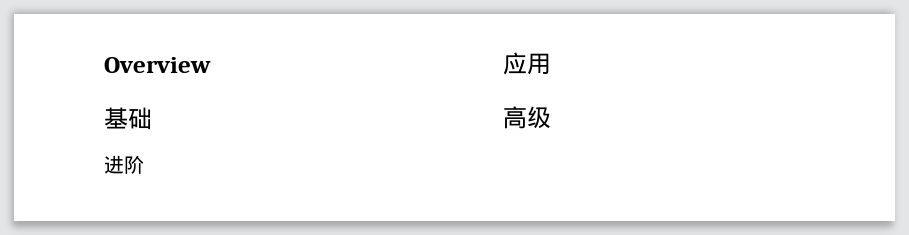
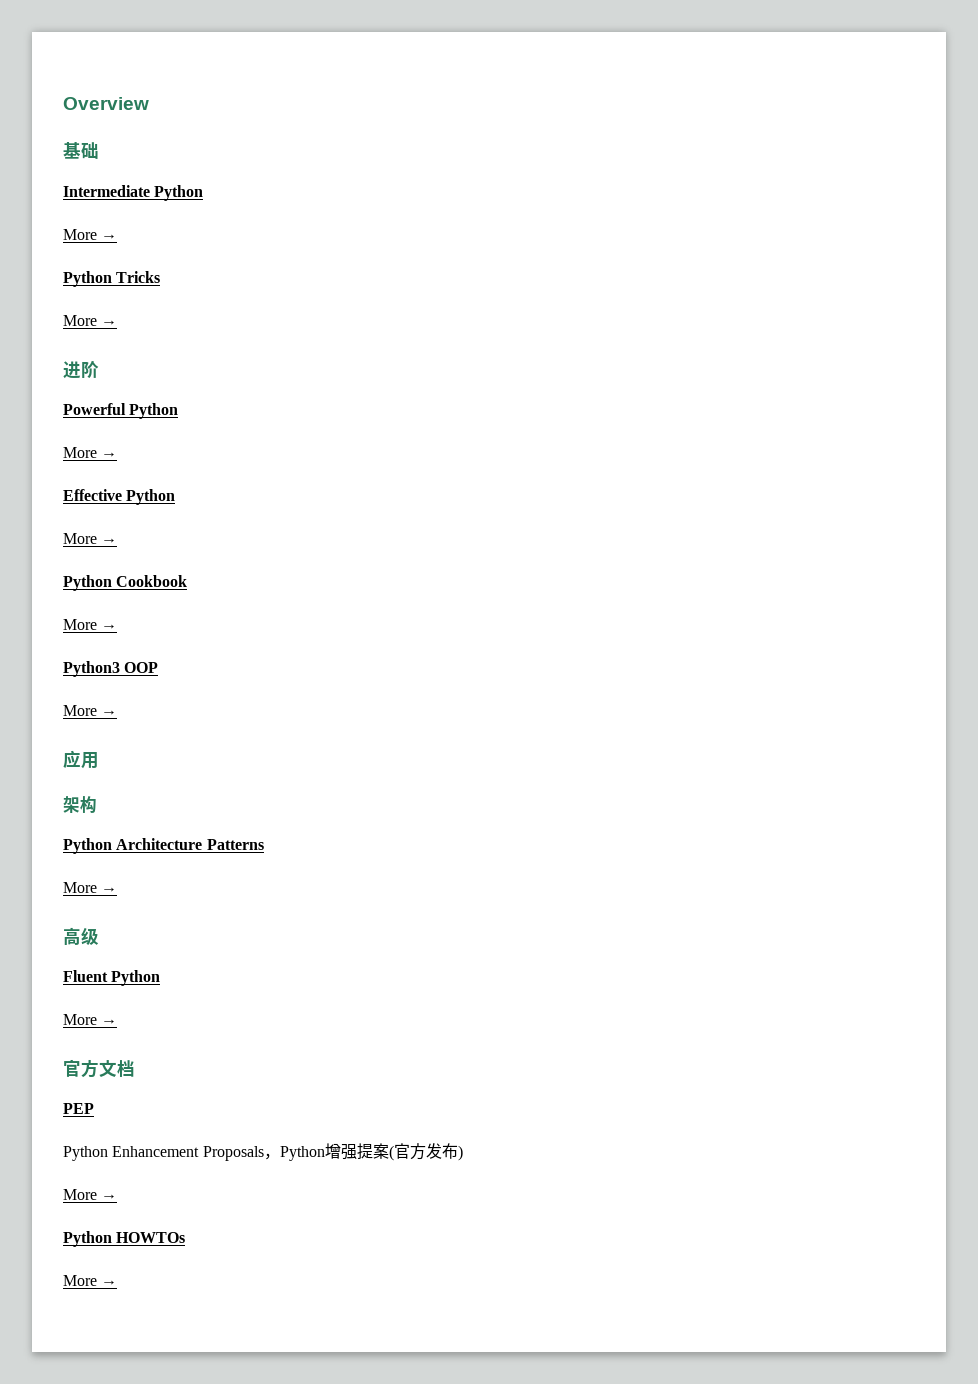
+ Intermediate Python
+ More →
+ Python Tricks
+ More →
  进阶
+ Powerful Python
+ More →
+ Effective Python
+ More →
+ Python Cookbook
+ More →
+ Python3 OOP
+ More →
  应用
+ 架构
+ Python Architecture Patterns
+ More →
  高级
+ Fluent Python
+ More →
+ 官方文档
+ PEP
+ Python Enhancement Proposals，Python增强提案(官方发布)
+ More →
+ Python HOWTOs
+ More →

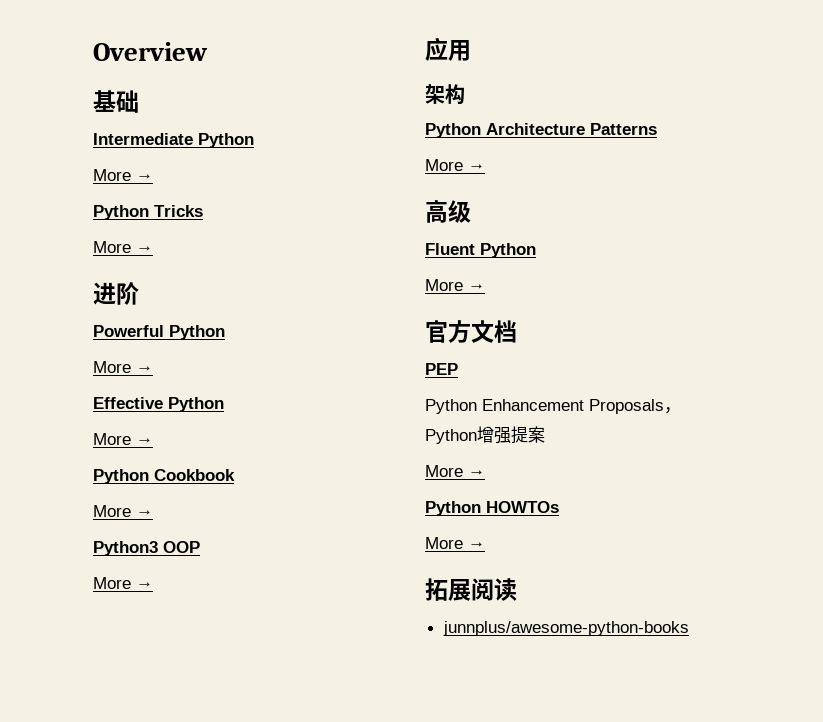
- Python Enhancement Proposals，Python增强提案(官方发布)
+ Python Enhancement Proposals，Python增强提案
+ 拓展阅读
+ junnplus/awesome-python-books

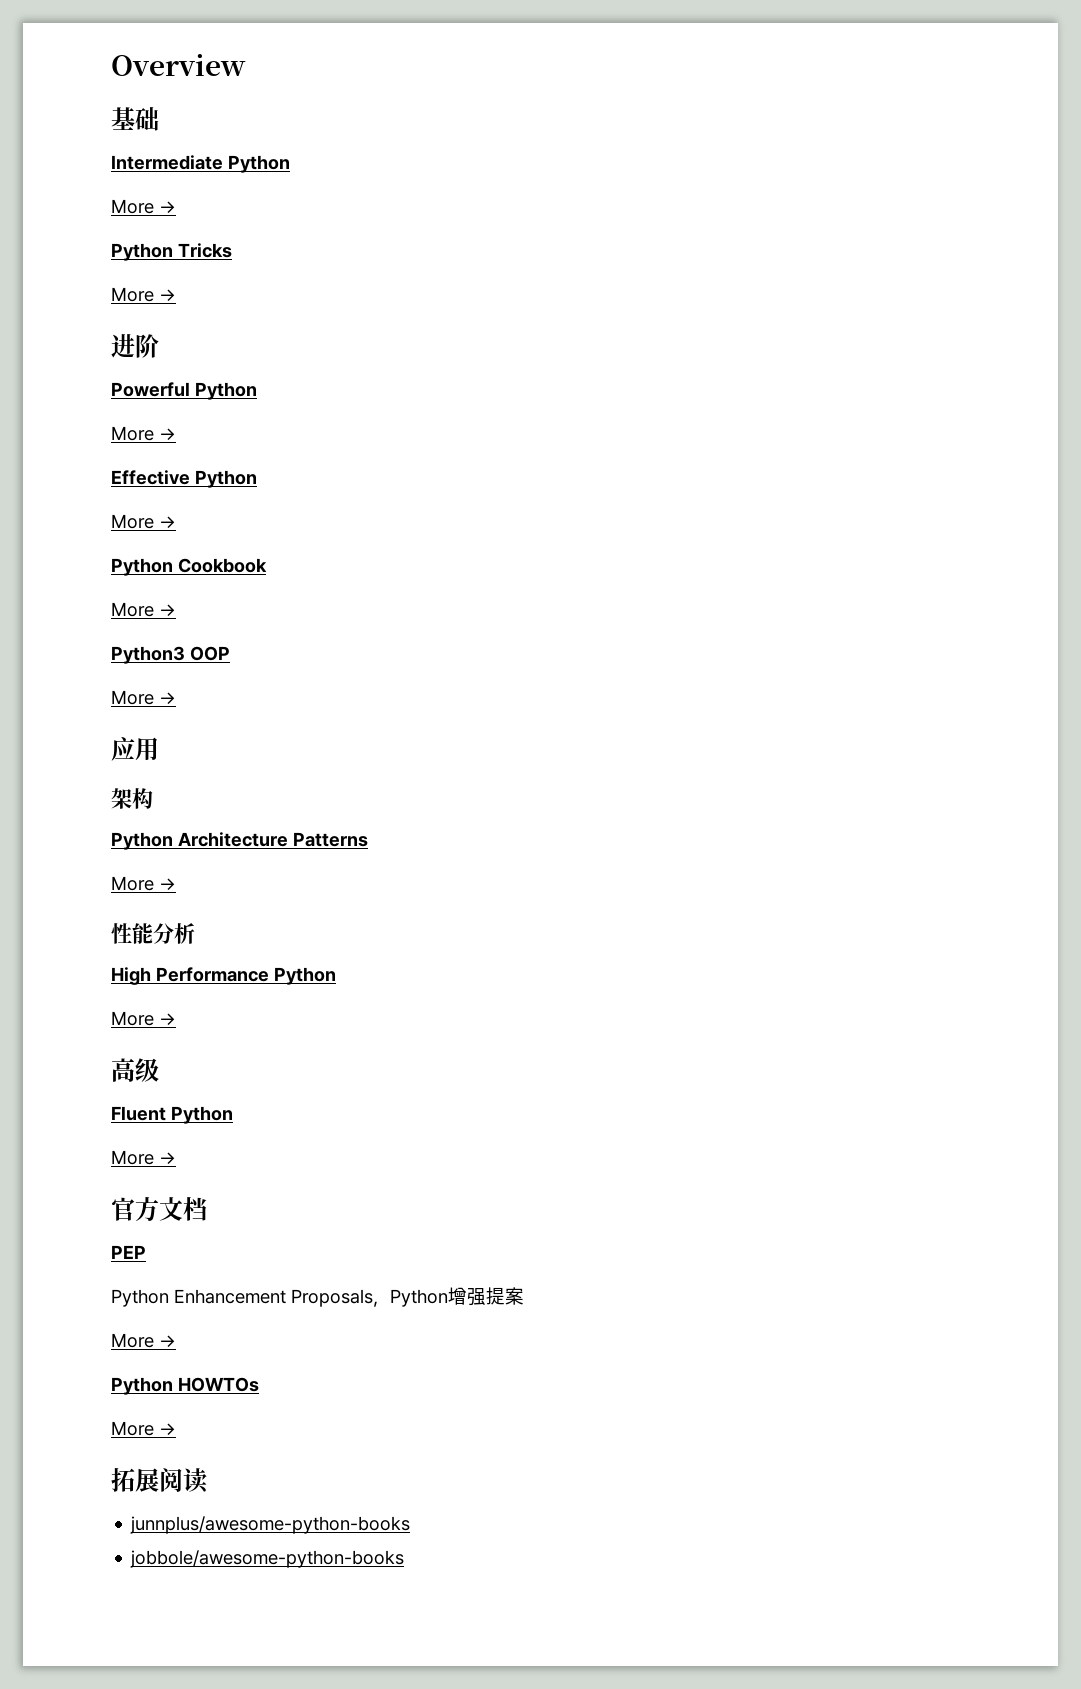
+ 性能分析
+ High Performance Python
+ More →
+ jobbole/awesome-python-books

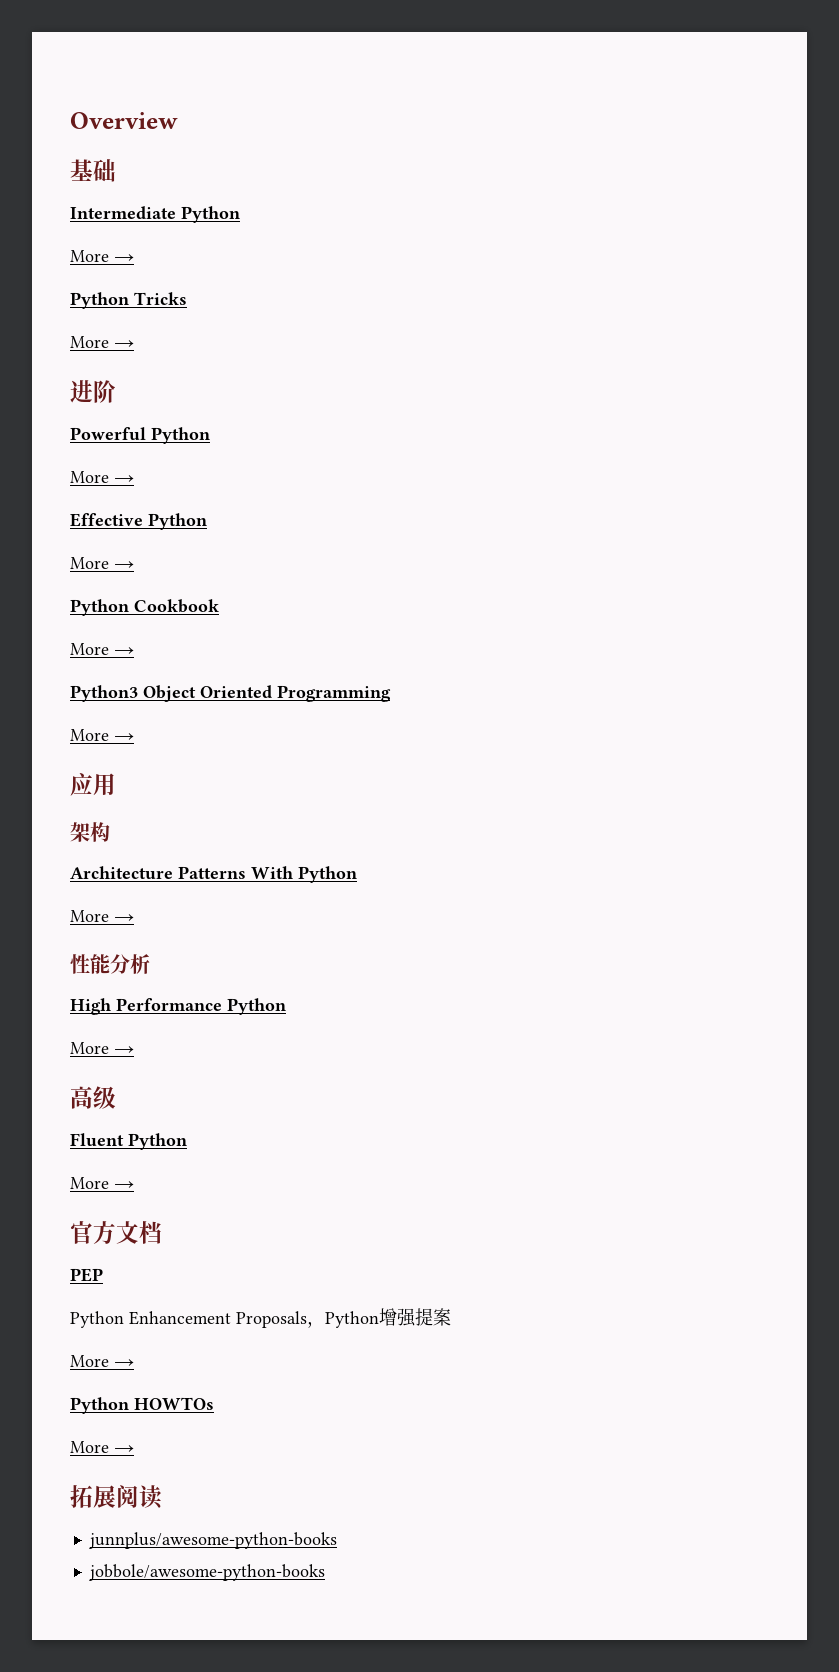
- Python3 OOP
+ Python3 Object Oriented Programming
- Python Architecture Patterns
+ Architecture Patterns With Python

